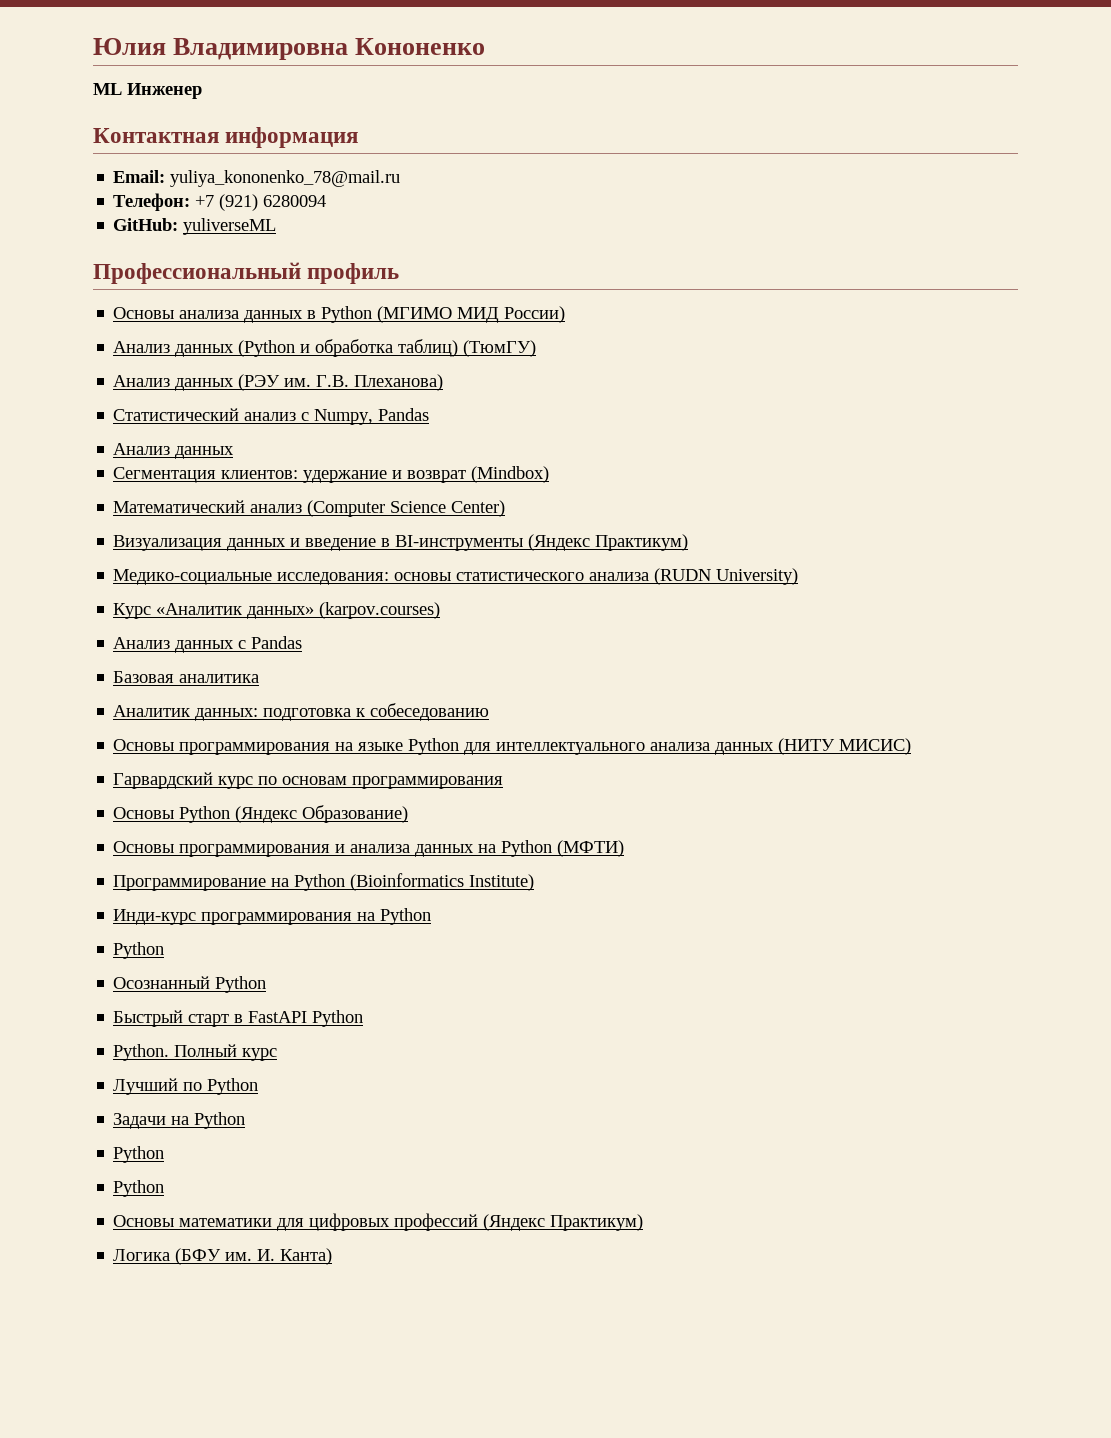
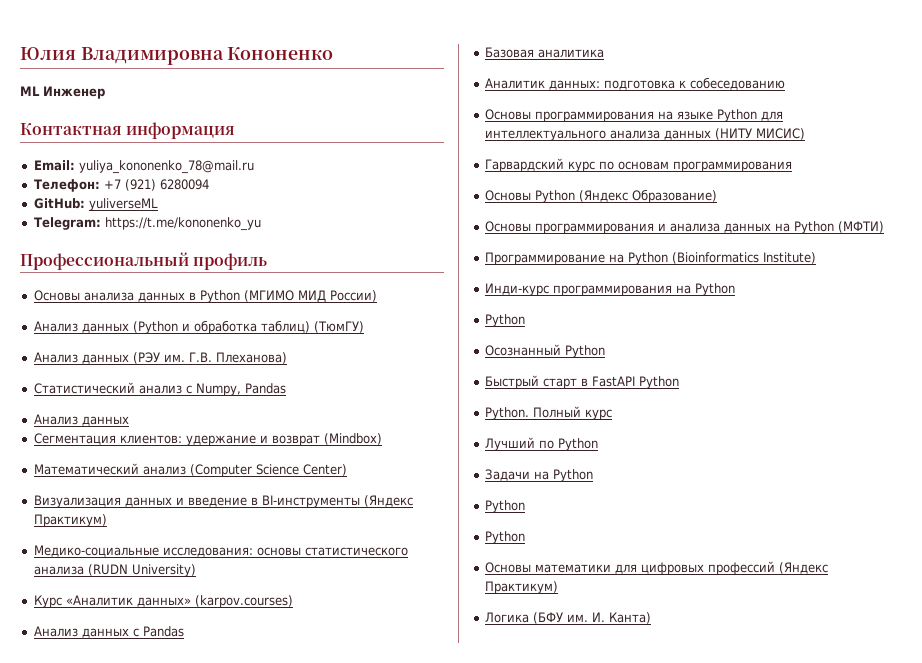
+ Telegram: https://t.me/kononenko_yu

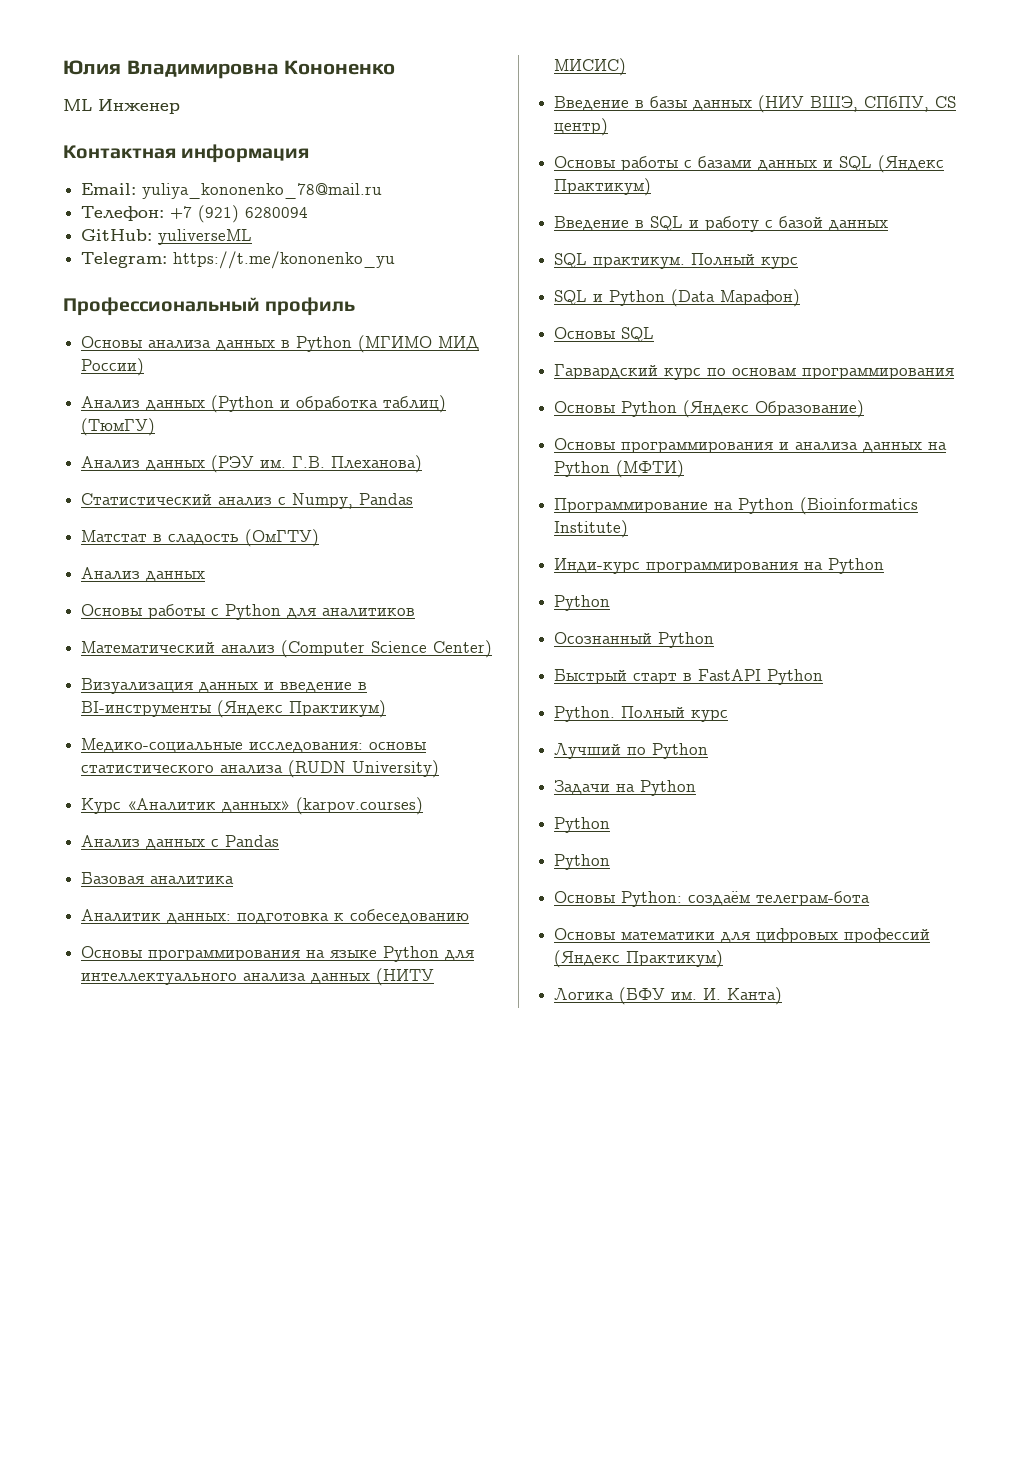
  Статистический анализ с Numpy, Pandas
+ Матстат в сладость (ОмГТУ)
  Анализ данных
- Сегментация клиентов: удержание и возврат (Mindbox)
+ Основы работы с Python для аналитиков
+ Введение в базы данных (НИУ ВШЭ, СПбПУ, CS центр)
+ Основы работы с базами данных и SQL (Яндекс Практикум)
+ Введение в SQL и работу с базой данных
+ SQL практикум. Полный курс
+ SQL и Python (Data Марафон)
+ Основы SQL
+ Основы Python: создаём телеграм-бота

